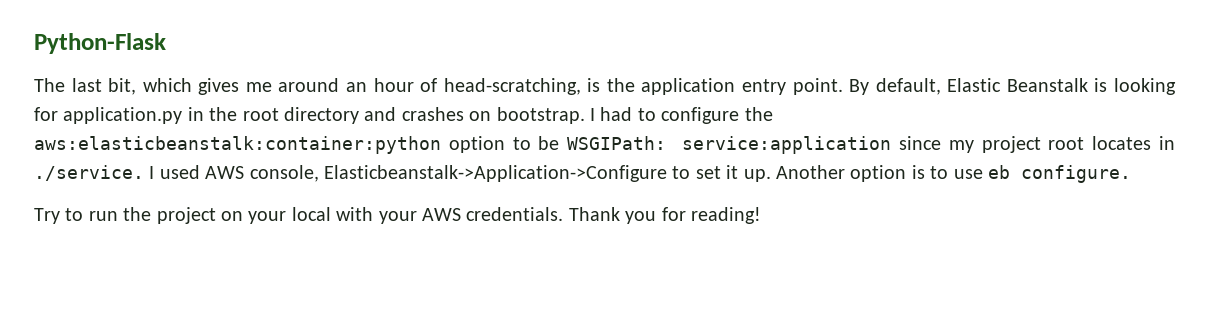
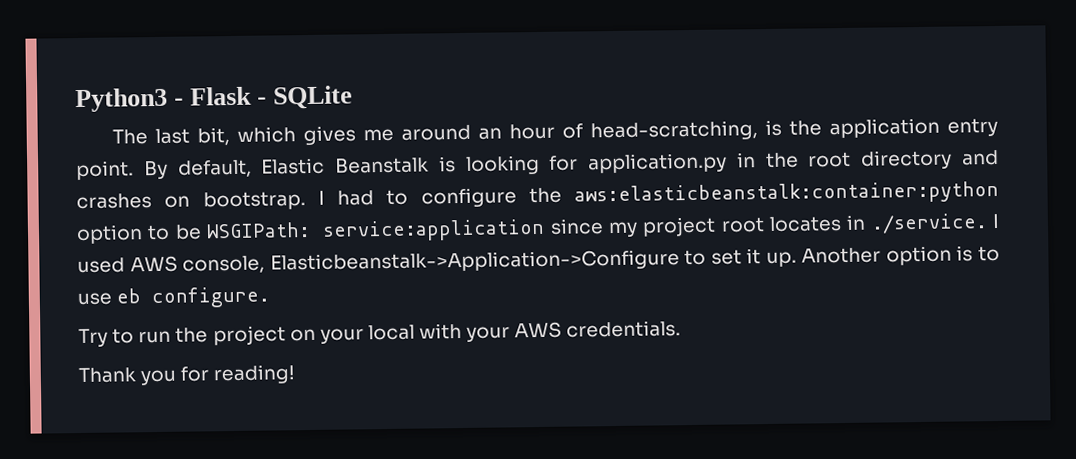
- Python-Flask
+ Python3 - Flask - SQLite
- Try to run the project on your local with your AWS credentials. Thank you for reading!
+ Try to run the project on your local with your AWS credentials.
+ Thank you for reading!

